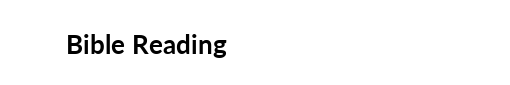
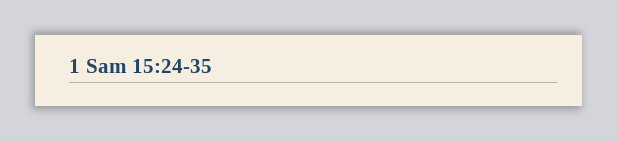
- Bible Reading
+ 1 Sam 15:24-35

